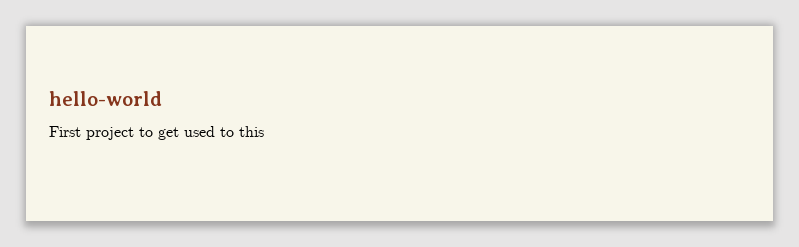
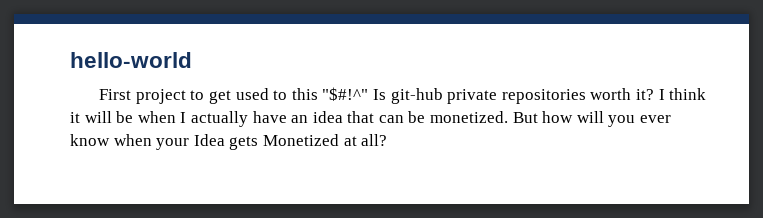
- First project to get used to this
+ First project to get used to this "$#!^" Is git-hub private repositories worth it? I think it will be when I actually have an idea that can be monetized. But how will you ever know when your Idea gets Monetized at all?

